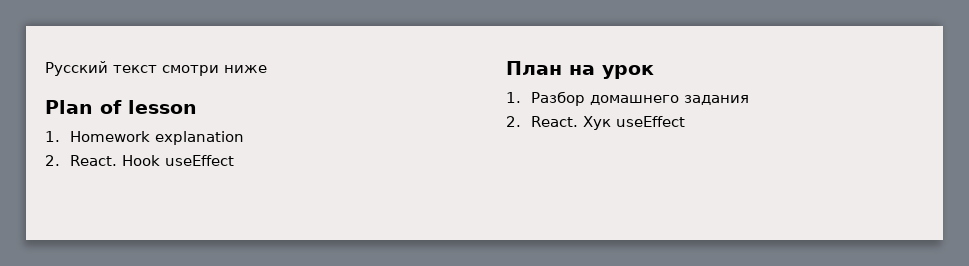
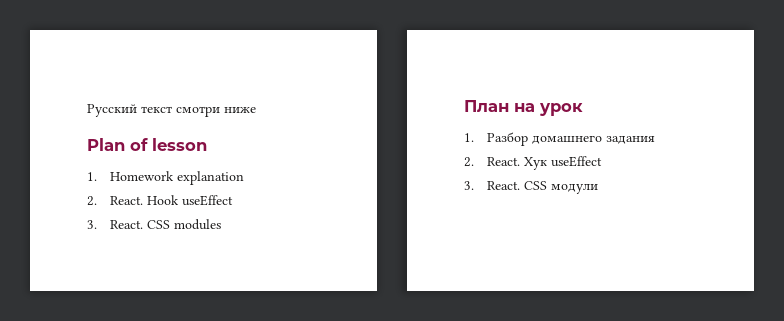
+ 3. React. CSS modules
+ 3. React. CSS модули

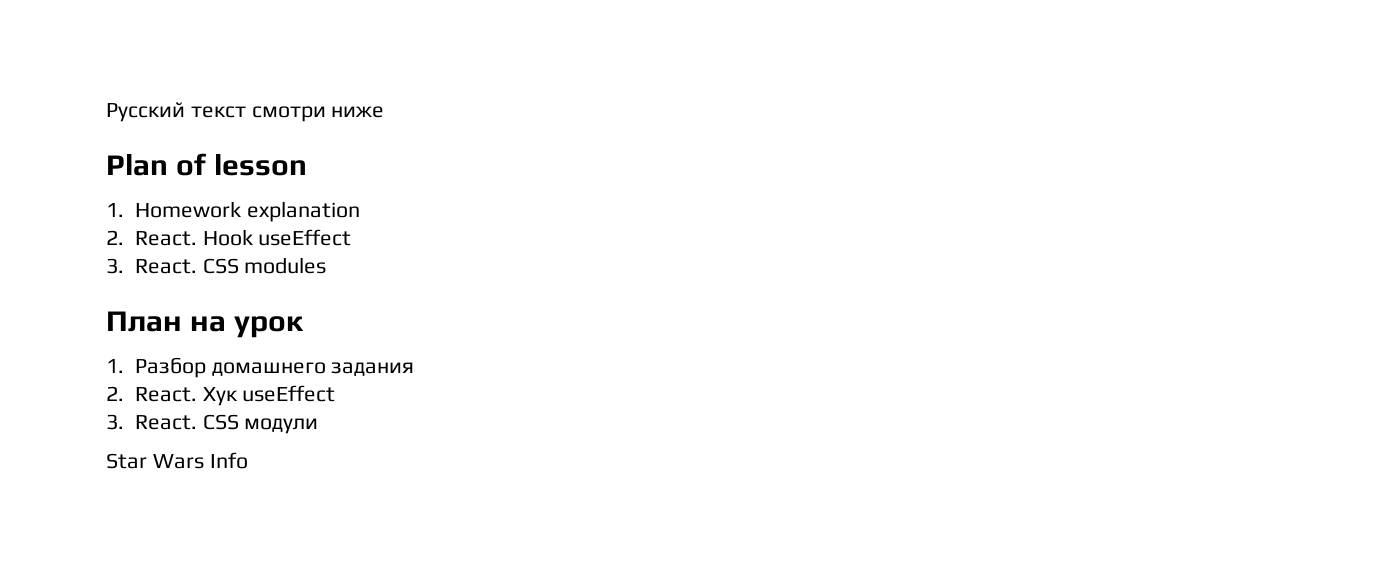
+ Star Wars Info

